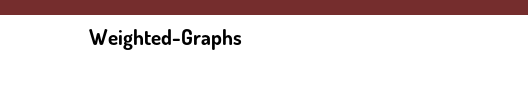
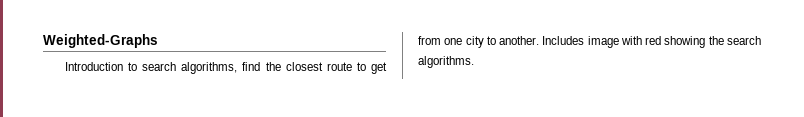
+ Introduction to search algorithms, find the closest route to get from one city to another. Includes image with red showing the search algorithms.

